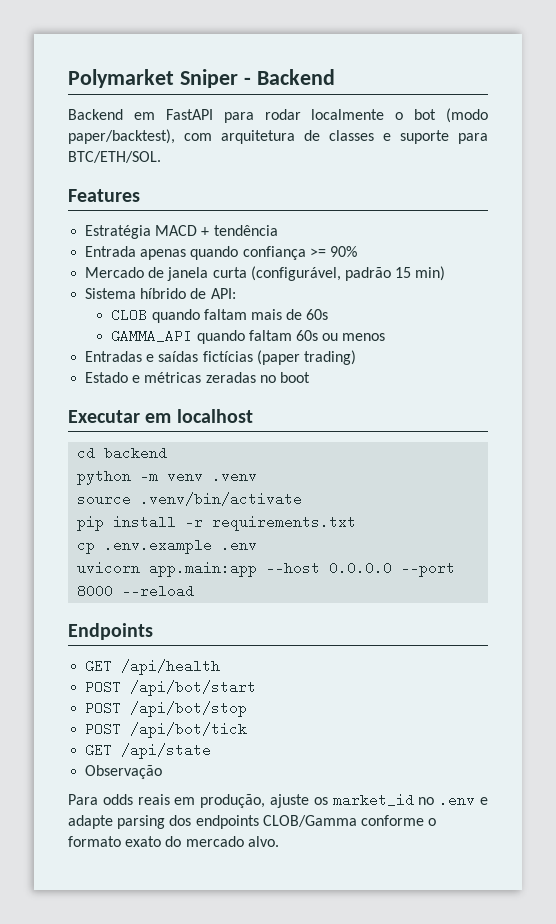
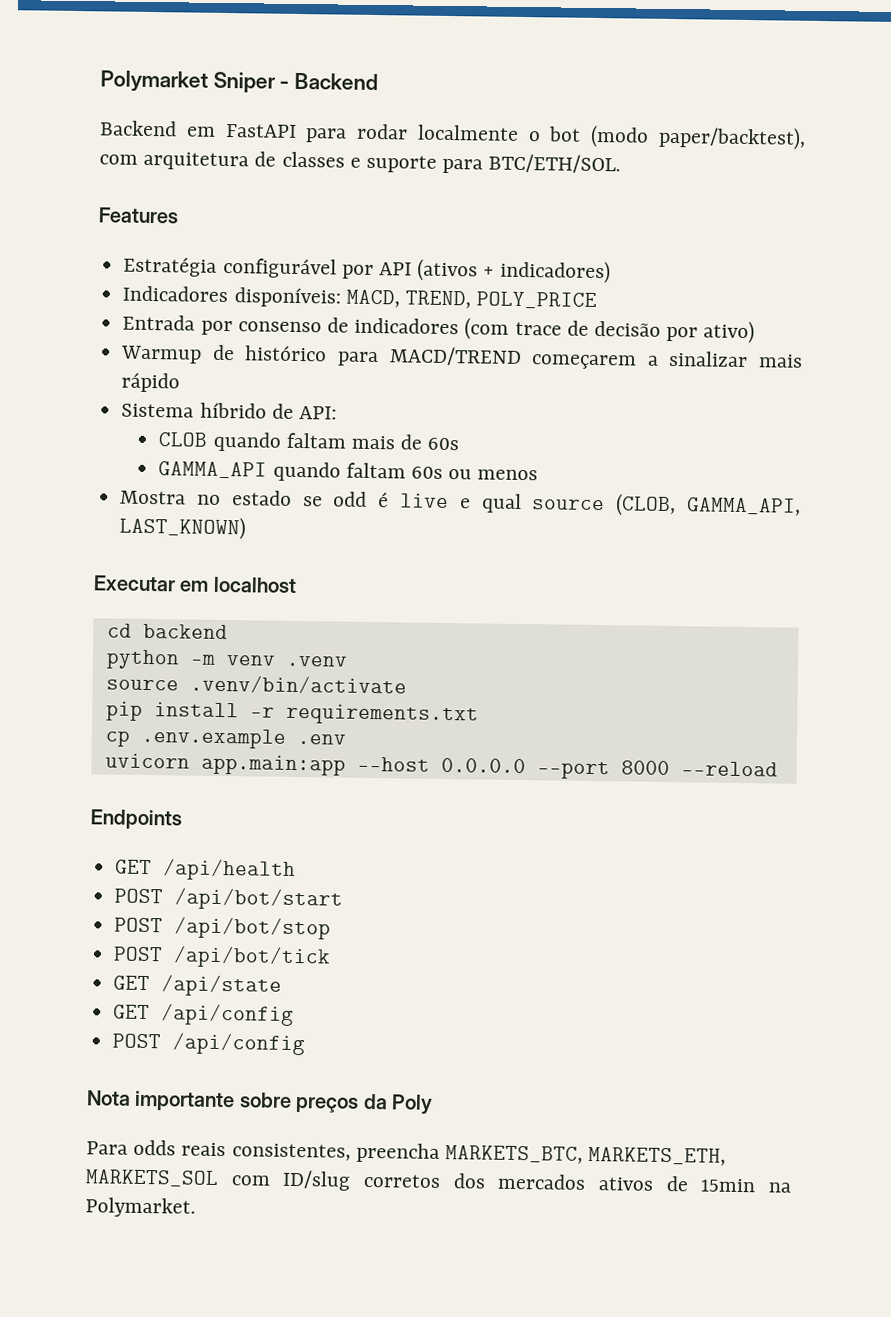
- Estratégia MACD + tendência
- Entrada apenas quando confiança >= 90%
- Mercado de janela curta (configurável, padrão 15 min)
+ Estratégia configurável por API (ativos + indicadores)
+ Indicadores disponíveis: MACD, TREND, POLY_PRICE
+ Entrada por consenso de indicadores (com trace de decisão por ativo)
+ Warmup de histórico para MACD/TREND começarem a sinalizar mais rápido
- Entradas e saídas fictícias (paper trading)
- Estado e métricas zeradas no boot
+ Mostra no estado se odd é live e qual source (CLOB, GAMMA_API, LAST_KNOWN)
- Observação
- Para odds reais em produção, ajuste os market_id no .env e adapte parsing dos endpoints CLOB/Gamma conforme o formato exato do mercado alvo.
+ GET /api/config
+ POST /api/config
+ Nota importante sobre preços da Poly
+ Para odds reais consistentes, preencha MARKETS_BTC, MARKETS_ETH, MARKETS_SOL com ID/slug corretos dos mercados ativos de 15min na Polymarket.

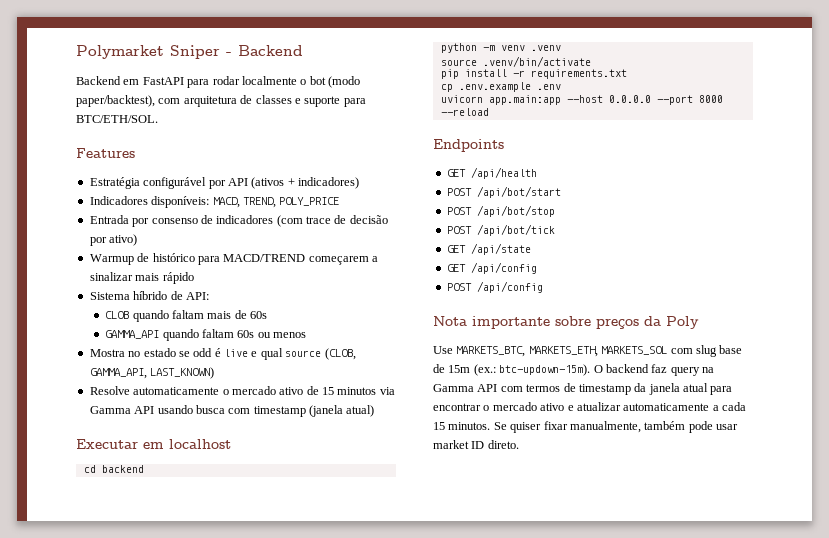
+ Resolve automaticamente o mercado ativo de 15 minutos via Gamma API usando busca com timestamp (janela atual)
- Para odds reais consistentes, preencha MARKETS_BTC, MARKETS_ETH, MARKETS_SOL com ID/slug corretos dos mercados ativos de 15min na Polymarket.
+ Use MARKETS_BTC, MARKETS_ETH, MARKETS_SOL com slug base de 15m (ex.: btc-updown-15m). O backend faz query na Gamma API com termos de timestamp da janela atual para encontrar o mercado ativo e atualizar automaticamente a cada 15 minutos. Se quiser fixar manualmente, também pode usar market ID direto.

